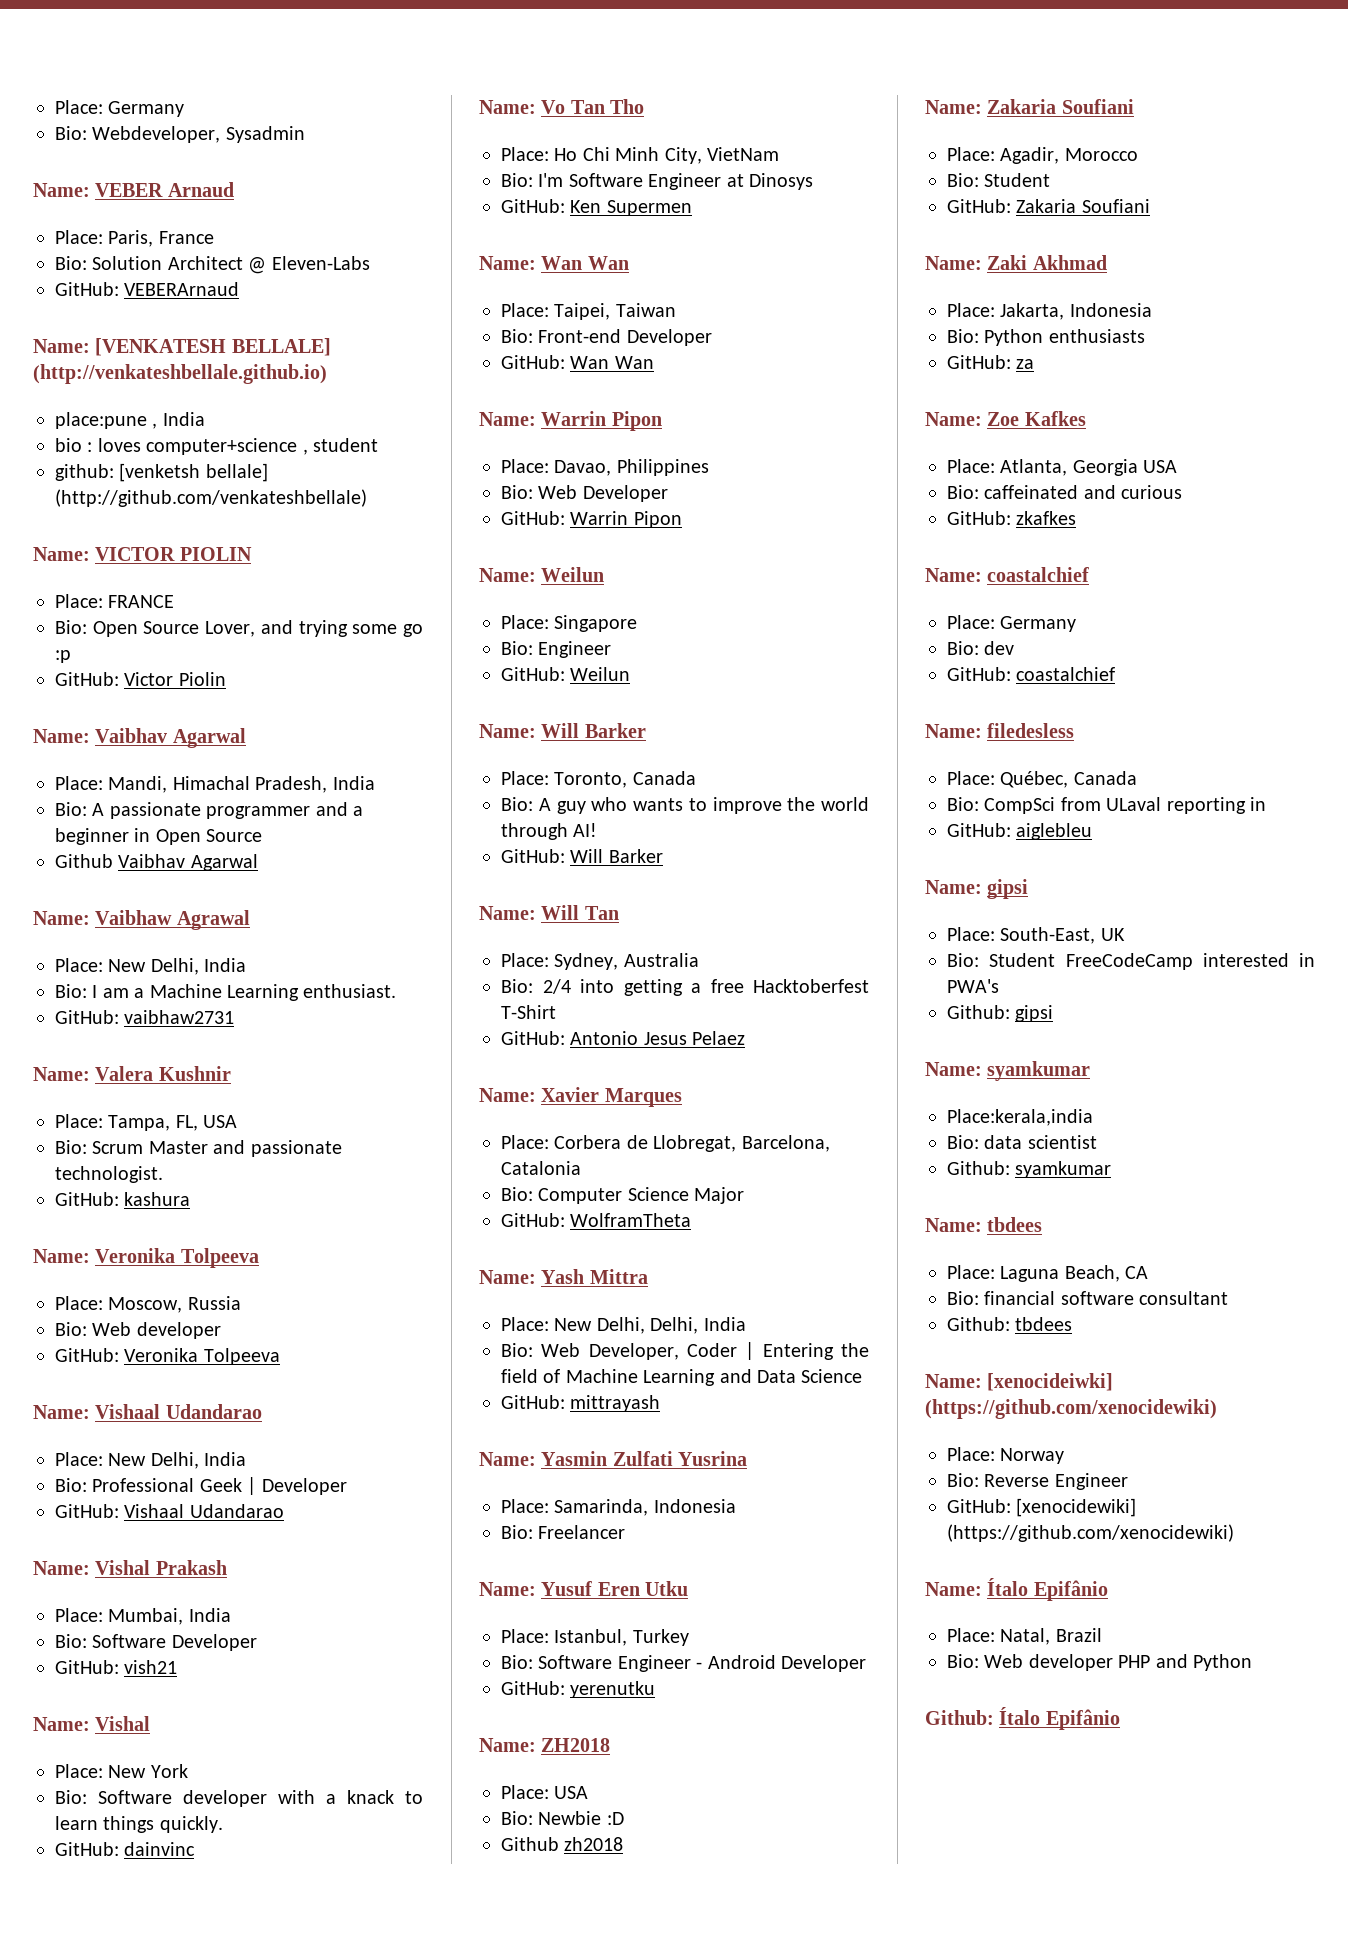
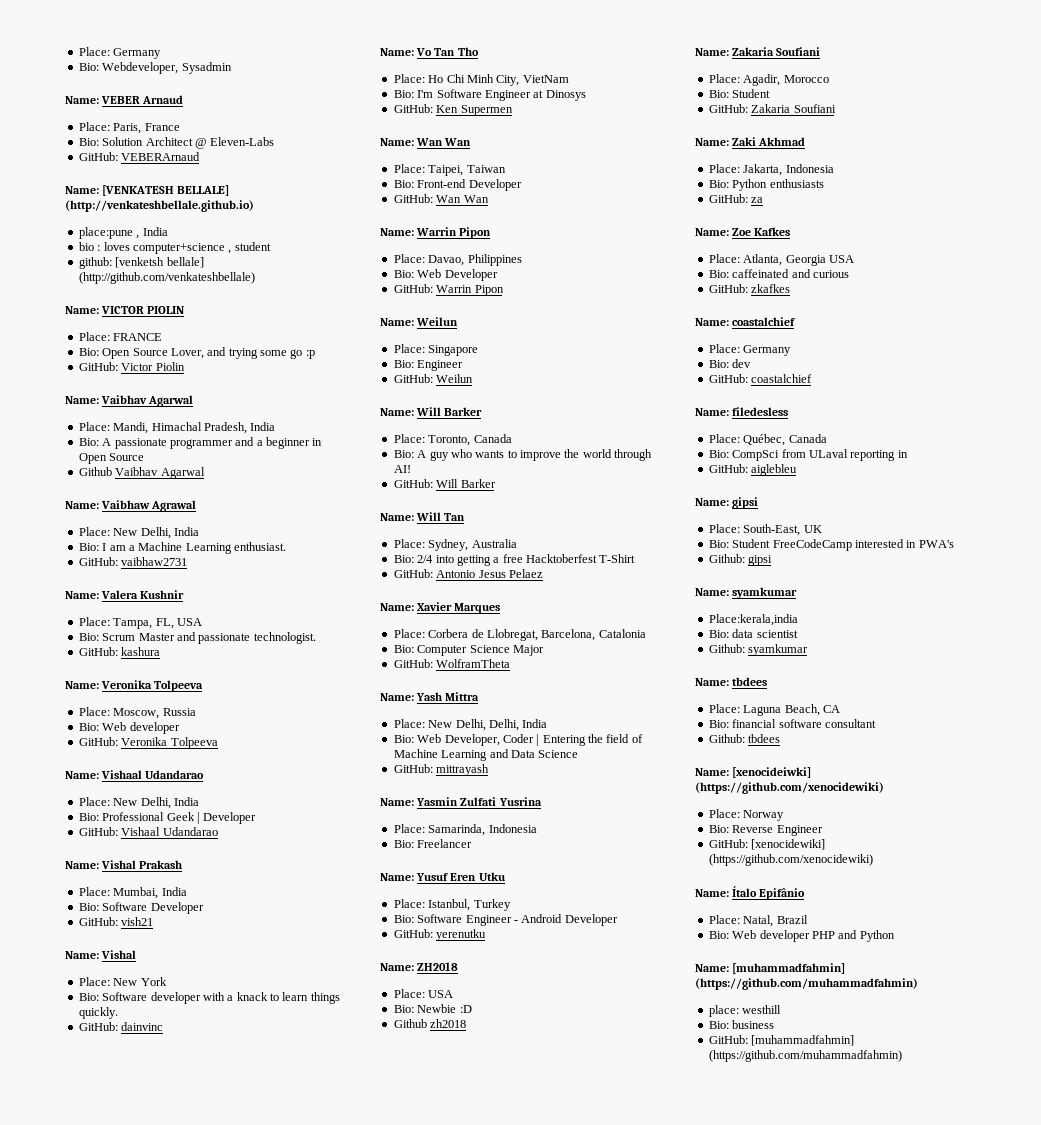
- Github: Ítalo Epifânio
+ Name: [muhammadfahmin] (https://github.com/muhammadfahmin)
+ place: westhill
+ Bio: business
+ GitHub: [muhammadfahmin] (https://github.com/muhammadfahmin)

